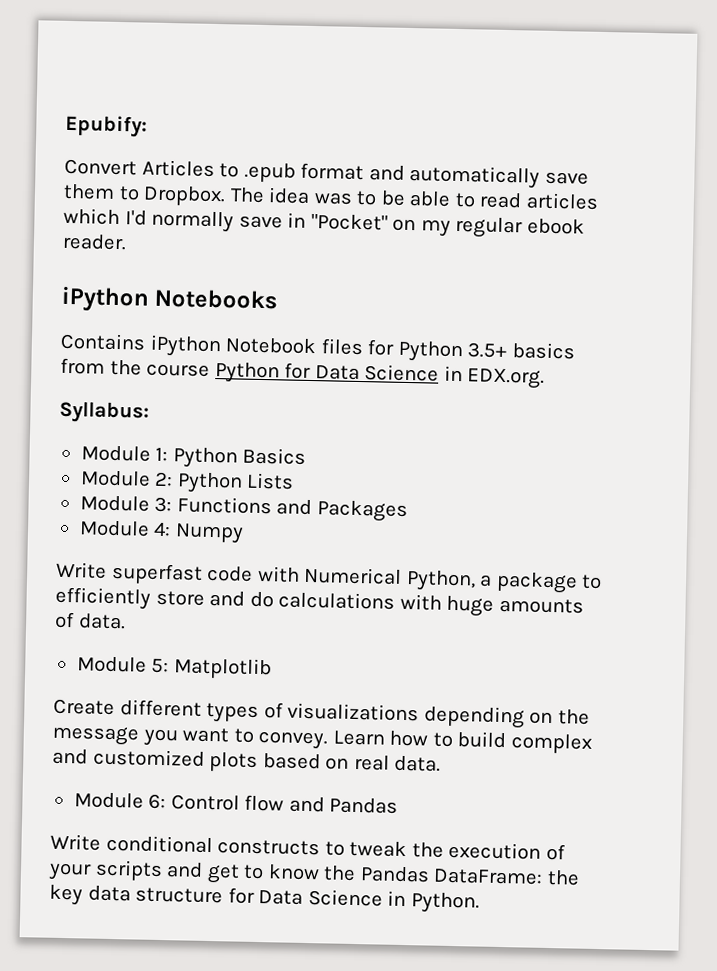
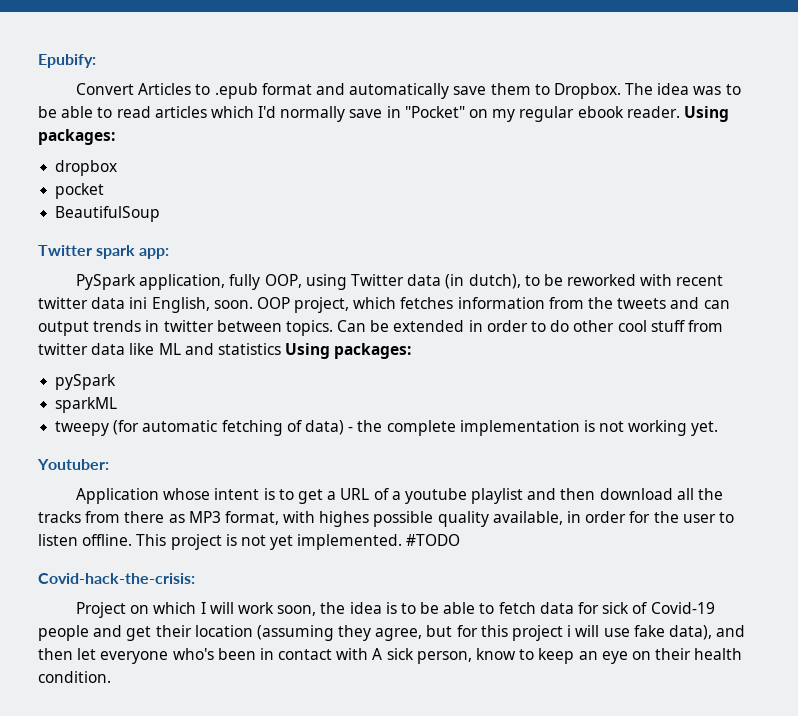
- The idea was to be able to read articles which I'd normally save in "Pocket" on my regular ebook reader.
- iPython Notebooks
- Contains iPython Notebook files for Python 3.5+ basics from the course Python for Data Science in EDX.org.
- Syllabus:
- Module 1: Python Basics
- Module 2: Python Lists
- Module 3: Functions and Packages
- Module 4: Numpy
- Write superfast code with Numerical Python, a package to efficiently store and do calculations with huge amounts of data.
- Module 5: Matplotlib
- Create different types of visualizations depending on the message you want to convey. Learn how to build complex and customized plots based on real data.
- Module 6: Control flow and Pandas
- Write conditional constructs to tweak the execution of your scripts and get to know the Pandas DataFrame: the key data structure for Data Science in Python.
+ The idea was to be able to read articles which I'd normally save in "Pocket" on my regular ebook reader. Using packages:
+ dropbox
+ pocket
+ BeautifulSoup
+ Twitter spark app:
+ PySpark application, fully OOP, using Twitter data (in dutch), to be reworked with recent twitter data ini English, soon. OOP project, which fetches information from the tweets and can output trends in twitter between topics. Can be extended in order to do other cool stuff from twitter data like ML and statistics Using packages:
+ pySpark
+ sparkML
+ tweepy (for automatic fetching of data) - the complete implementation is not working yet.
+ Youtuber:
+ Application whose intent is to get a URL of a youtube playlist and then download all the tracks from there as MP3 format, with highes possible quality available, in order for the user to listen offline. This project is not yet implemented. #TODO
+ Covid-hack-the-crisis:
+ Project on which I will work soon, the idea is to be able to fetch data for sick of Covid-19 people and get their location (assuming they agree, but for this project i will use fake data), and then let everyone who's been in contact with A sick person, know to keep an eye on their health condition.

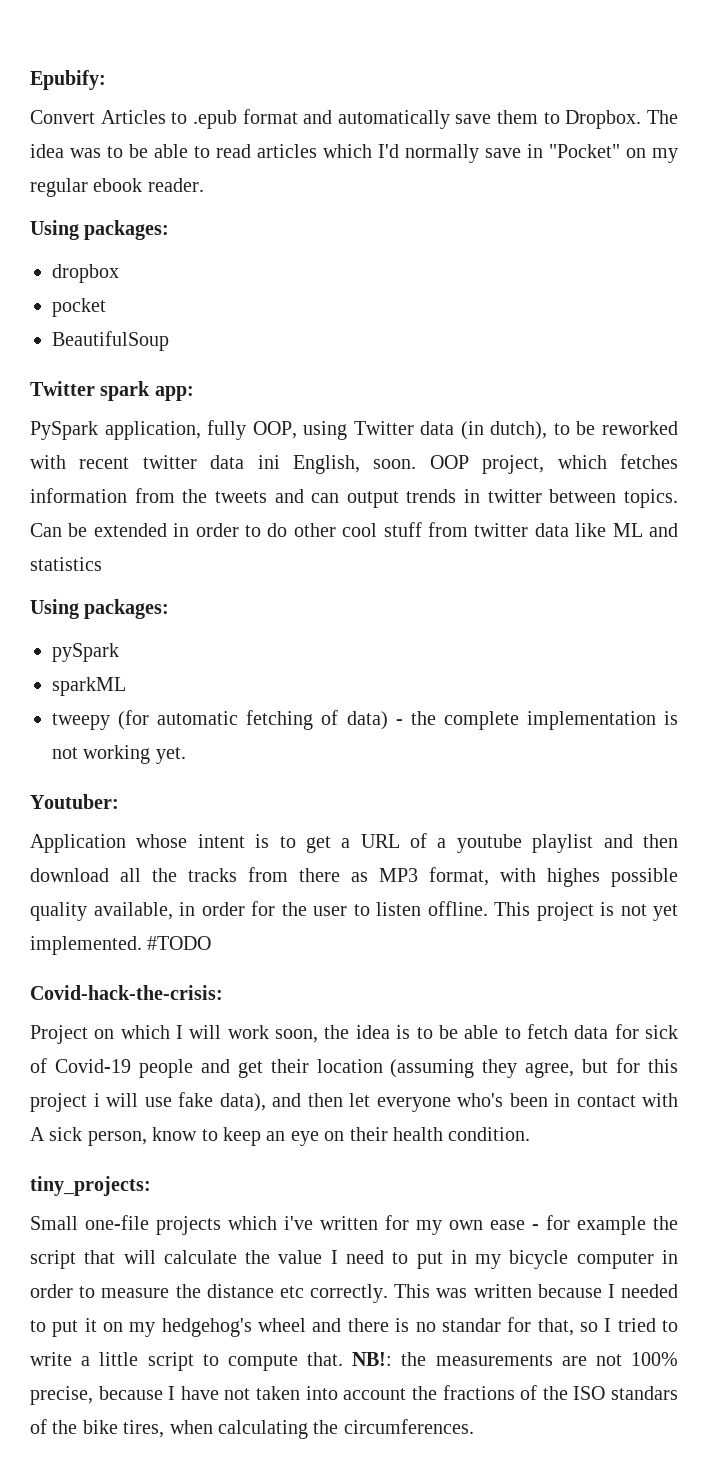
- The idea was to be able to read articles which I'd normally save in "Pocket" on my regular ebook reader. Using packages:
+ The idea was to be able to read articles which I'd normally save in "Pocket" on my regular ebook reader.
+ Using packages:
- Can be extended in order to do other cool stuff from twitter data like ML and statistics Using packages:
+ Can be extended in order to do other cool stuff from twitter data like ML and statistics
+ Using packages:
+ tiny_projects:
+ Small one-file projects which i've written for my own ease - for example the script that will calculate the value I need to put in my bicycle computer in order to measure the distance etc correctly. This was written because I needed to put it on my hedgehog's wheel and there is no standar for that, so I tried to write a little script to compute that. NB!: the measurements are not 100% precise, because I have not taken into account the fractions of the ISO standars of the bike tires, when calculating the circumferences.

